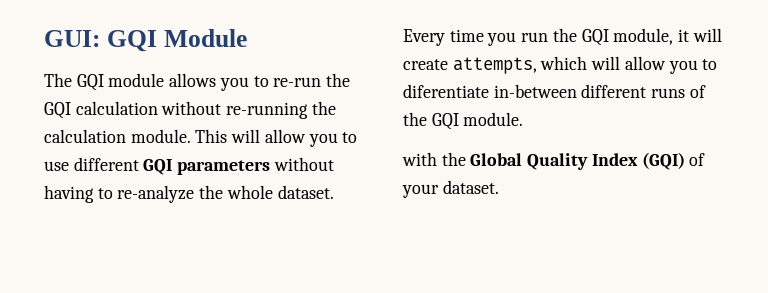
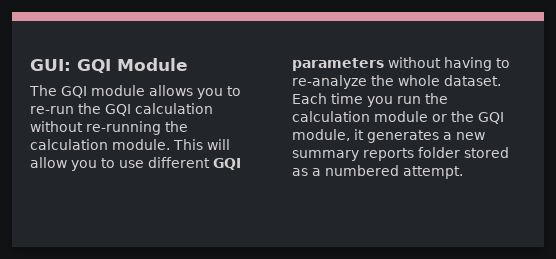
- Every time you run the GQI module, it will create attempts, which will allow you to diferentiate in-between different runs of the GQI module.
- with the Global Quality Index (GQI) of your dataset.
+ Each time you run the calculation module or the GQI module, it generates a new summary reports folder stored as a numbered attempt.

